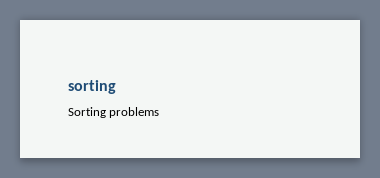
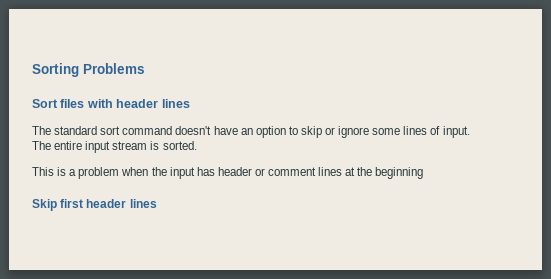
- sorting
- Sorting problems
+ Sorting Problems
+ Sort files with header lines
+ The standard sort command doesn't have an option to skip or ignore some lines of input. The entire input stream is sorted.
+ This is a problem when the input has header or comment lines at the beginning
+ Skip first header lines

